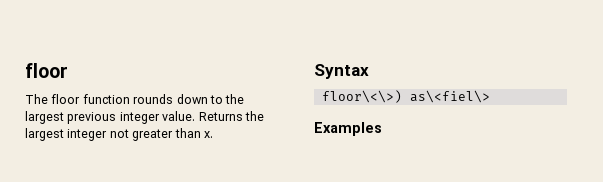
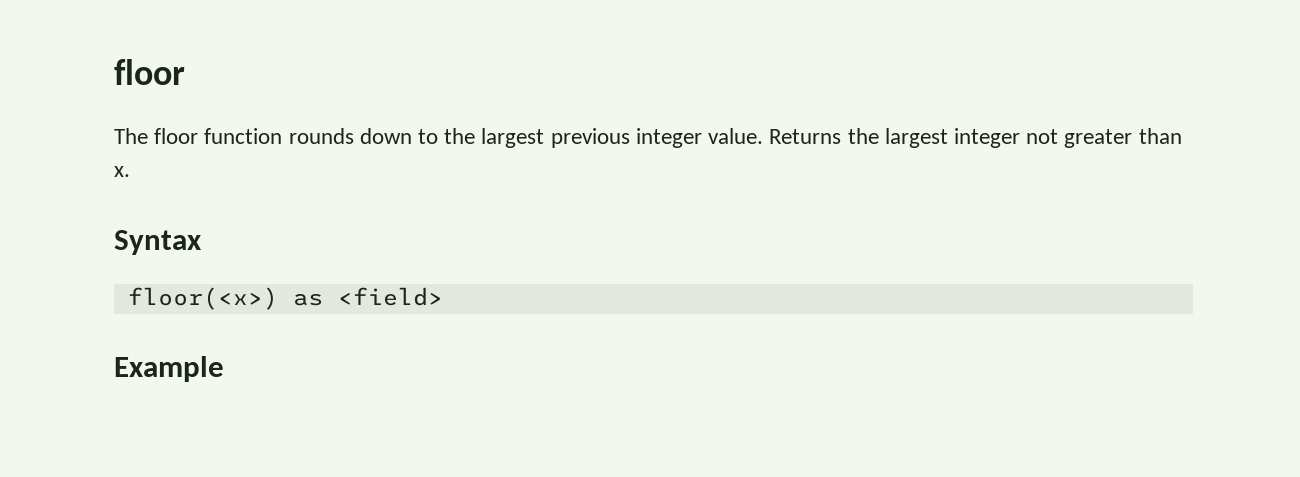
- floor\<\>) as\<fiel\>
- Examples
+ floor(<x>) as <field>
+ Example

